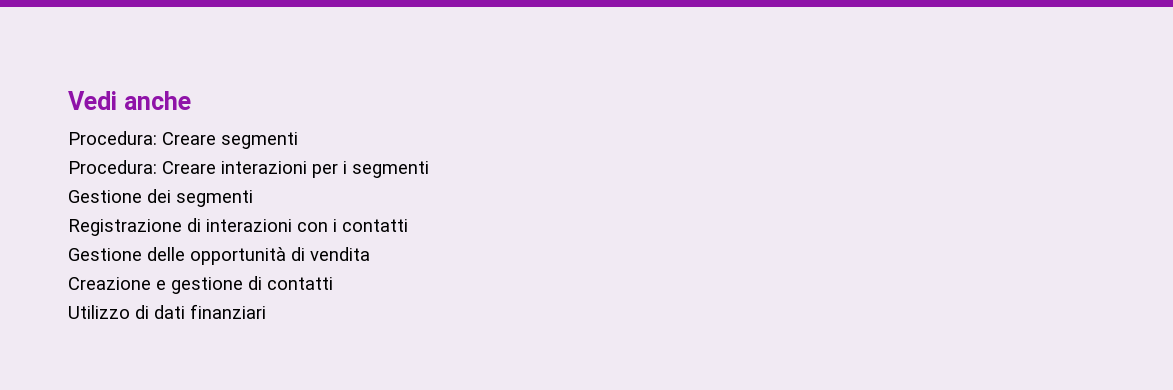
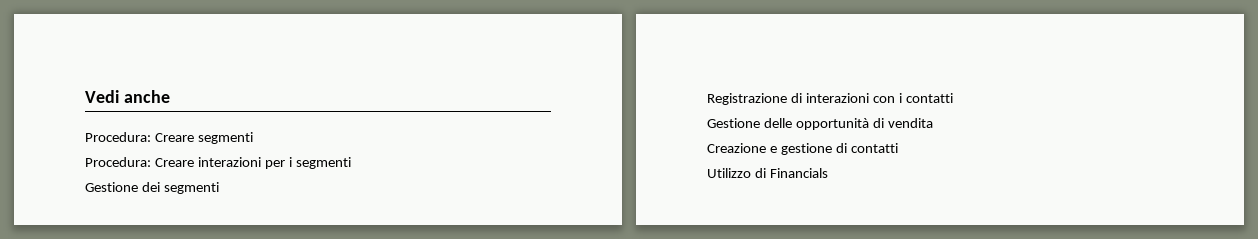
- Utilizzo di dati finanziari
+ Utilizzo di Financials

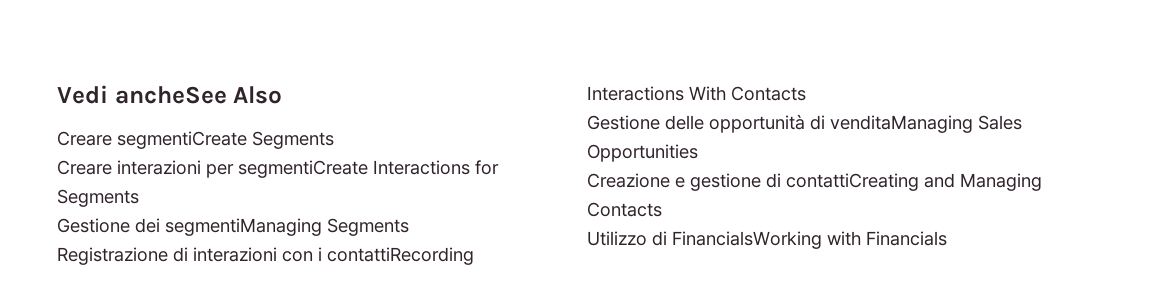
- Vedi anche
- Procedura: Creare segmenti
- Procedura: Creare interazioni per i segmenti
+ Vedi ancheSee Also
+ Creare segmentiCreate Segments
+ Creare interazioni per segmentiCreate Interactions for Segments
- Gestione dei segmenti
+ Gestione dei segmentiManaging Segments
- Registrazione di interazioni con i contatti
+ Registrazione di interazioni con i contattiRecording Interactions With Contacts
- Gestione delle opportunità di vendita
+ Gestione delle opportunità di venditaManaging Sales Opportunities
- Creazione e gestione di contatti
+ Creazione e gestione di contattiCreating and Managing Contacts
- Utilizzo di Financials
+ Utilizzo di FinancialsWorking with Financials

